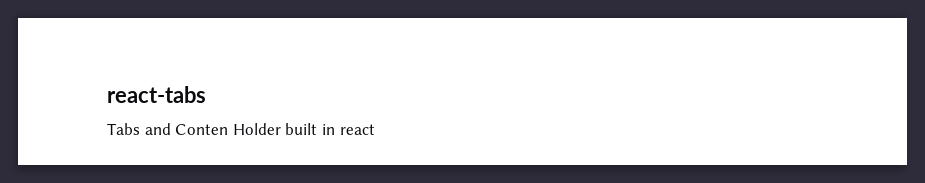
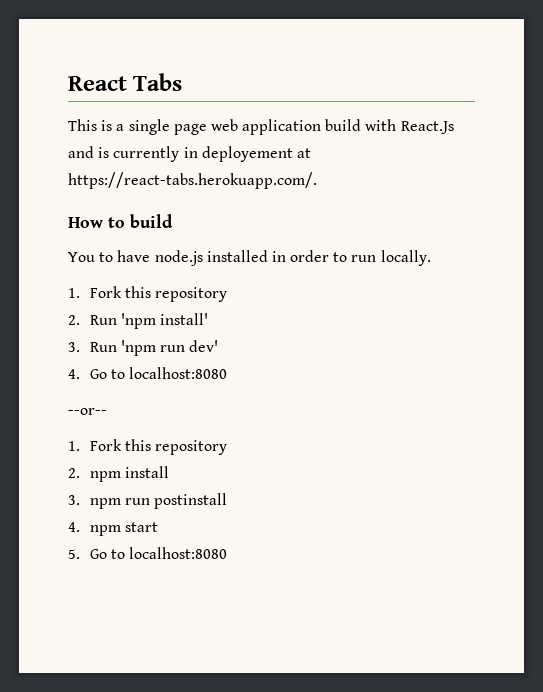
- react-tabs
- Tabs and Conten Holder built in react
+ React Tabs
+ This is a single page web application build with React.Js and is currently in deployement at https://react-tabs.herokuapp.com/.
+ How to build
+ You to have node.js installed in order to run locally.
+ 1. Fork this repository
+ 2. Run 'npm install'
+ 3. Run 'npm run dev'
+ 4. Go to localhost:8080
+ --or--
+ 1. Fork this repository
+ 2. npm install
+ 3. npm run postinstall
+ 4. npm start
+ 5. Go to localhost:8080

